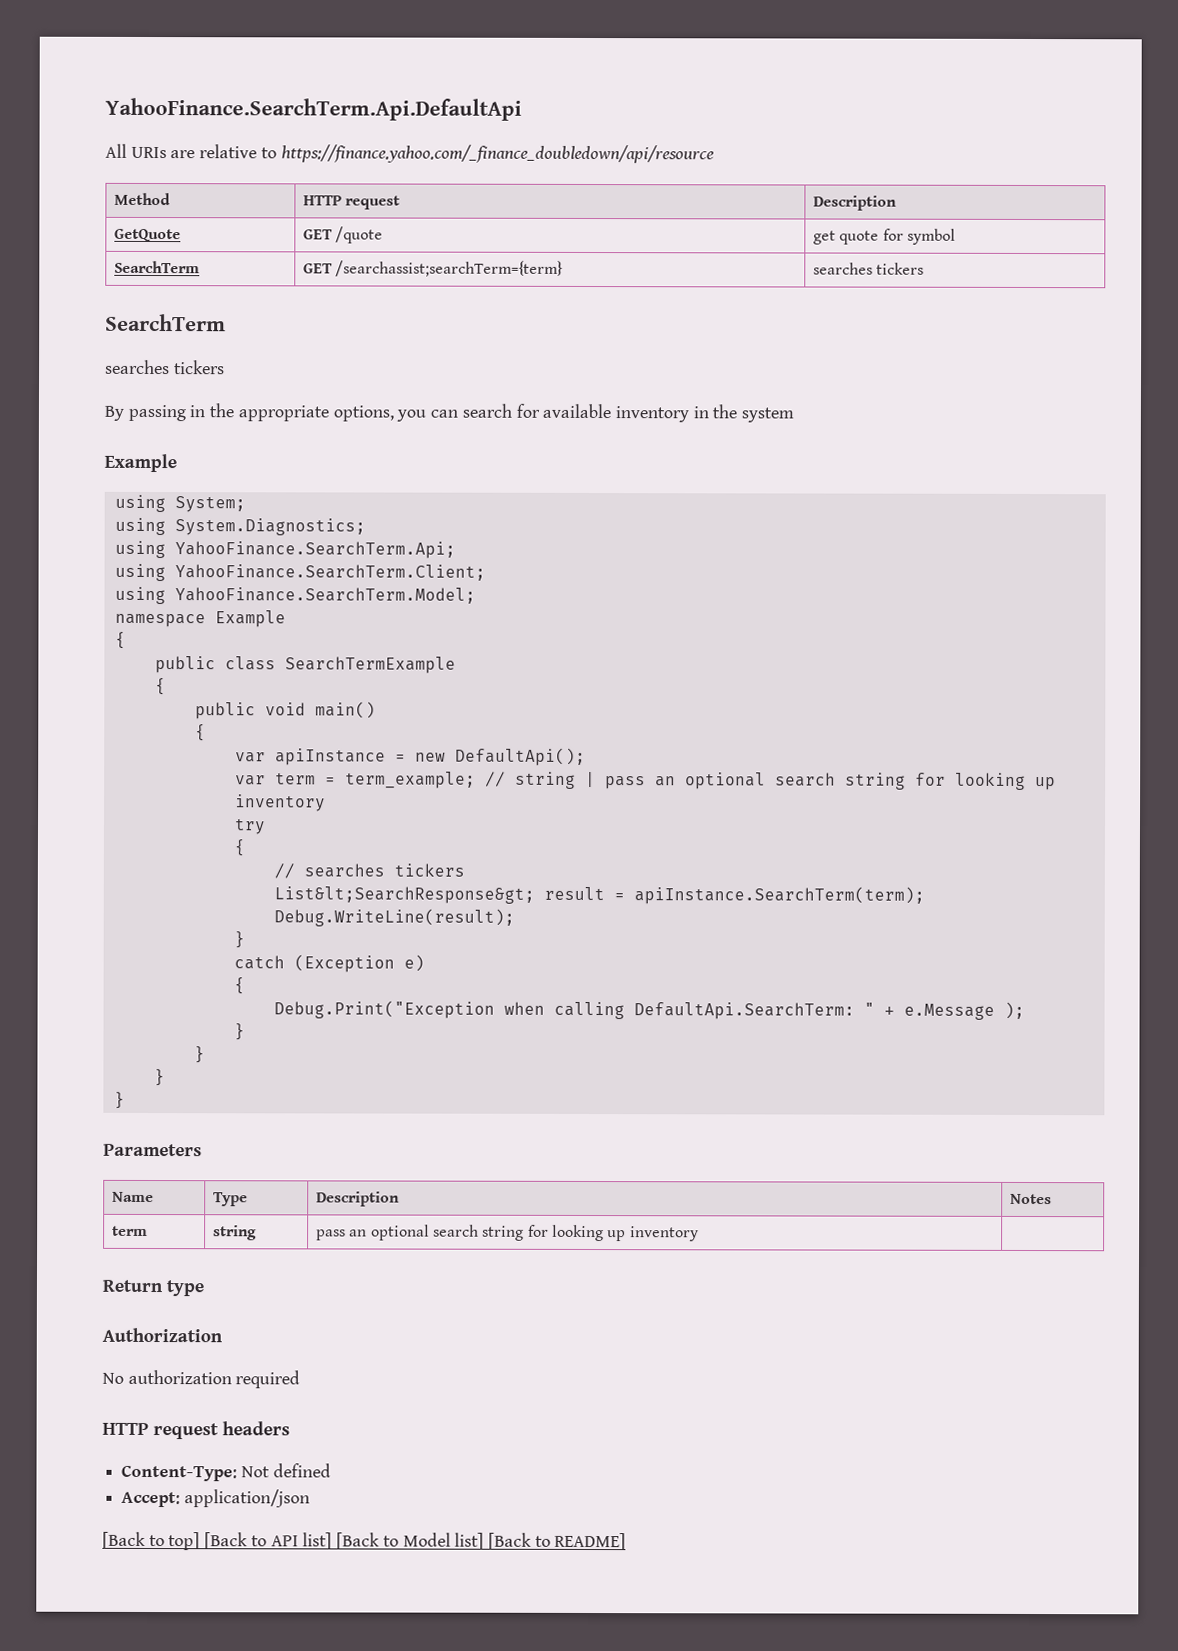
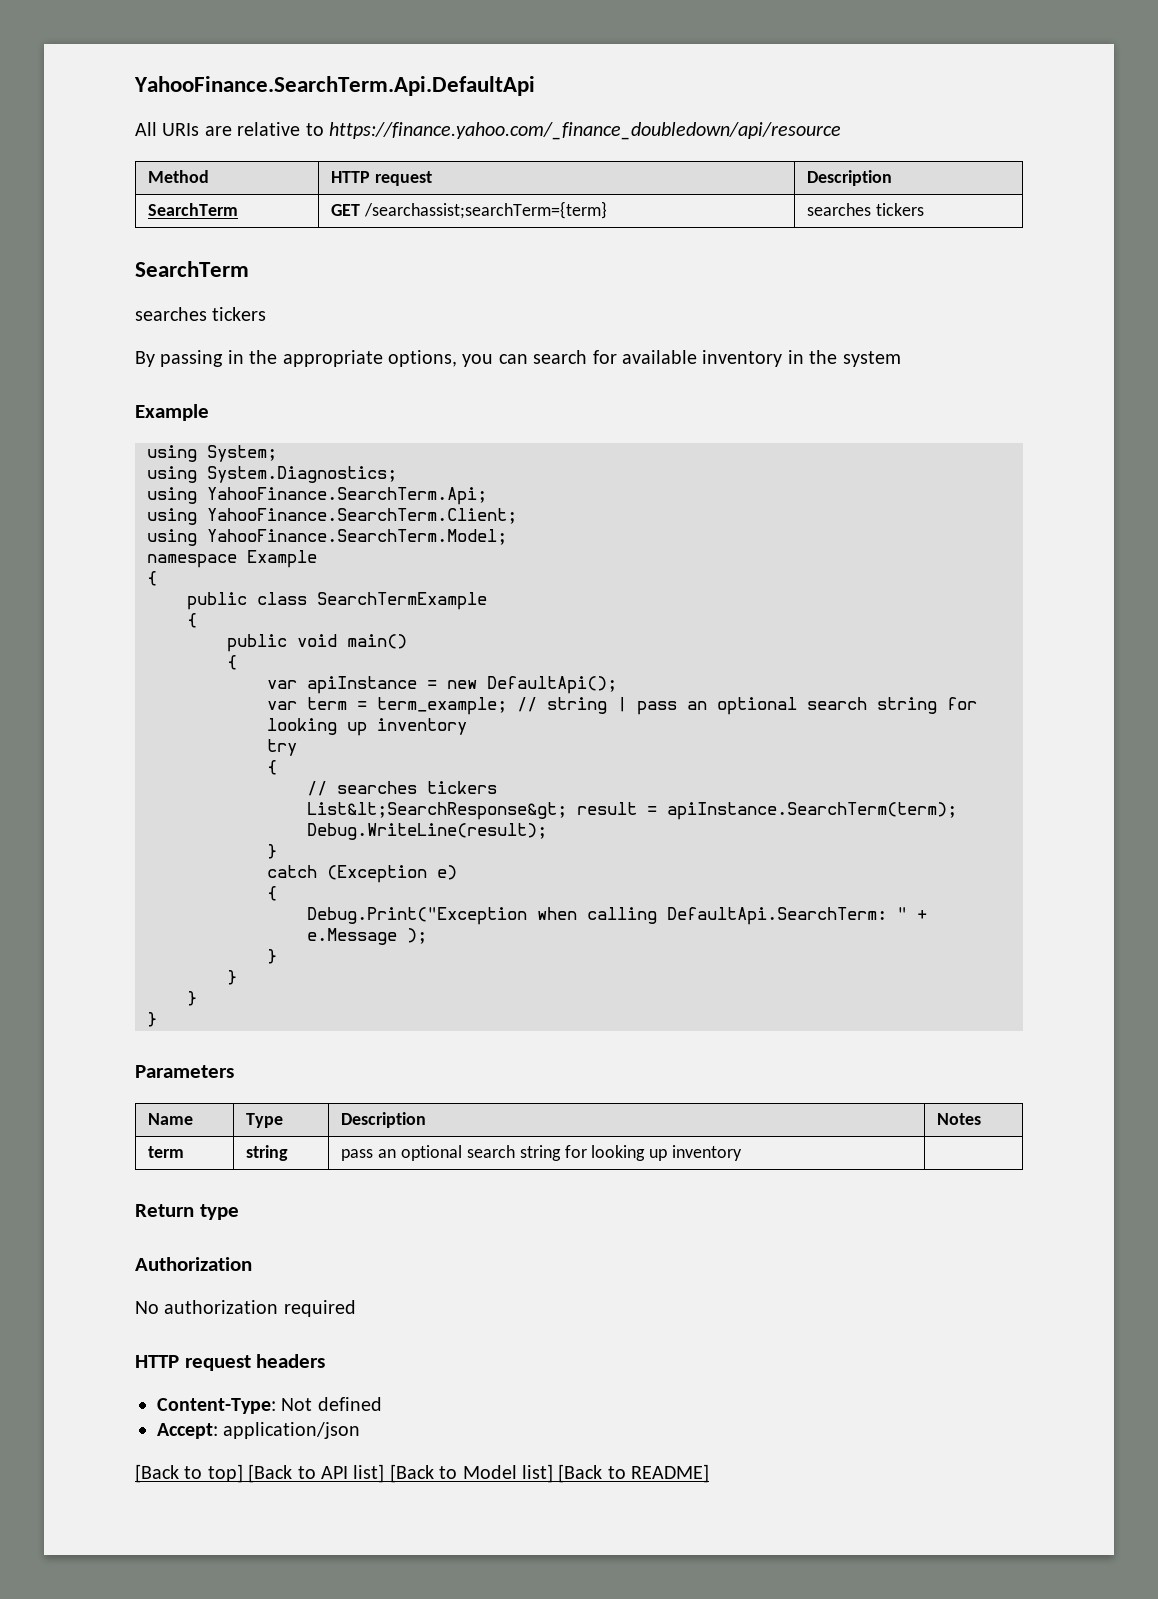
- GetQuote | GET /quote | get quote for symbol

